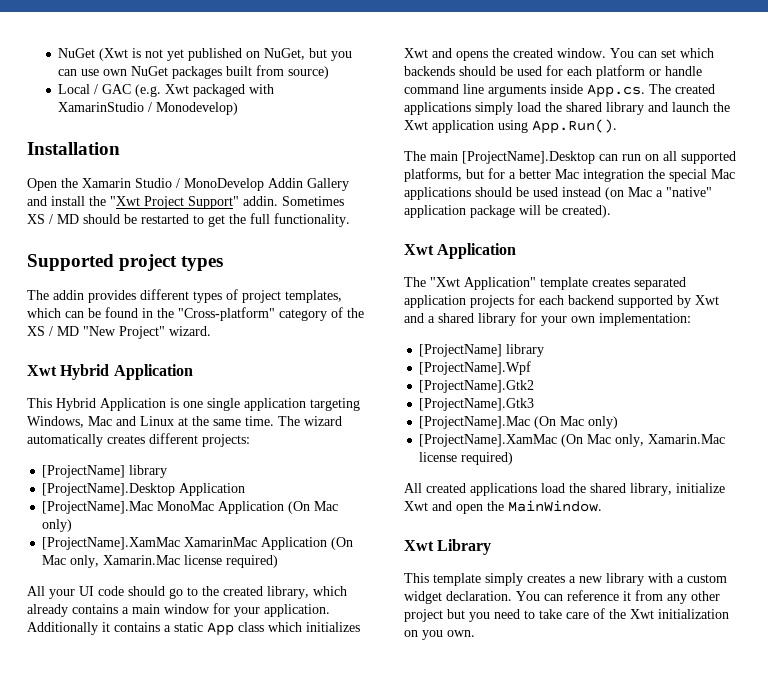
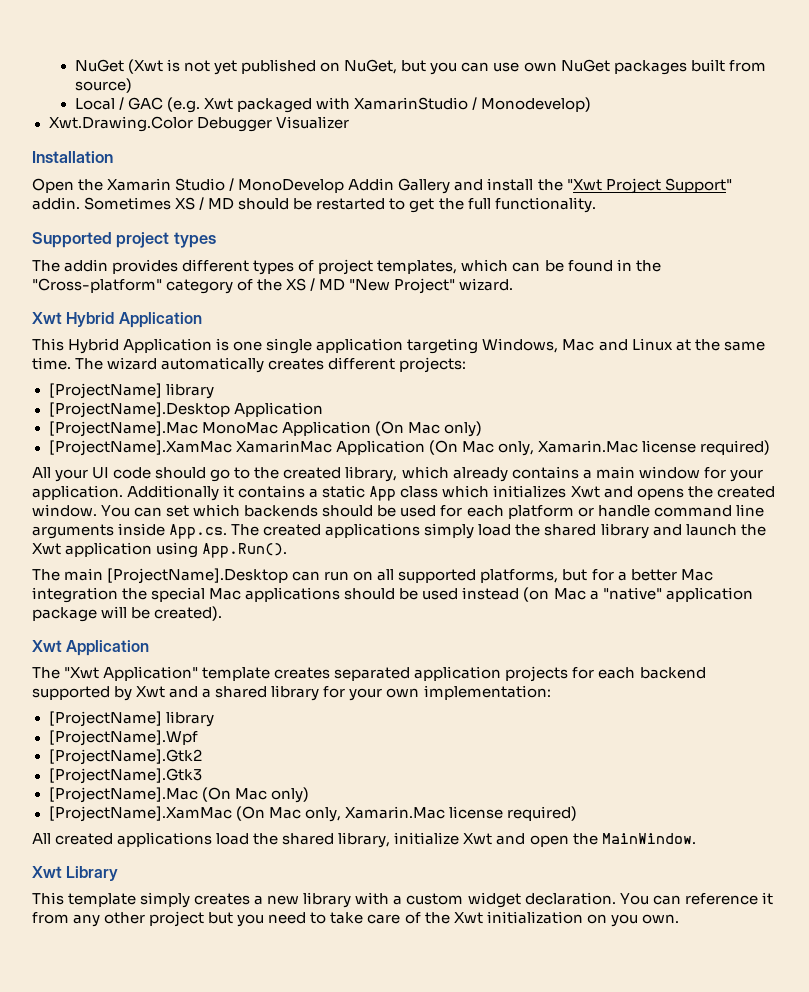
+ Xwt.Drawing.Color Debugger Visualizer

